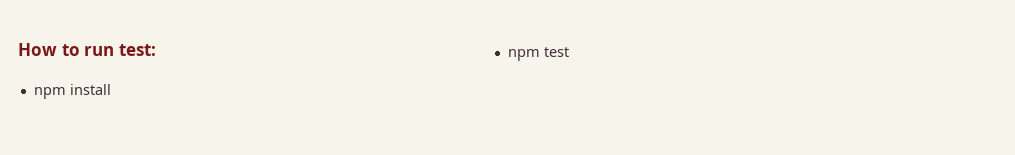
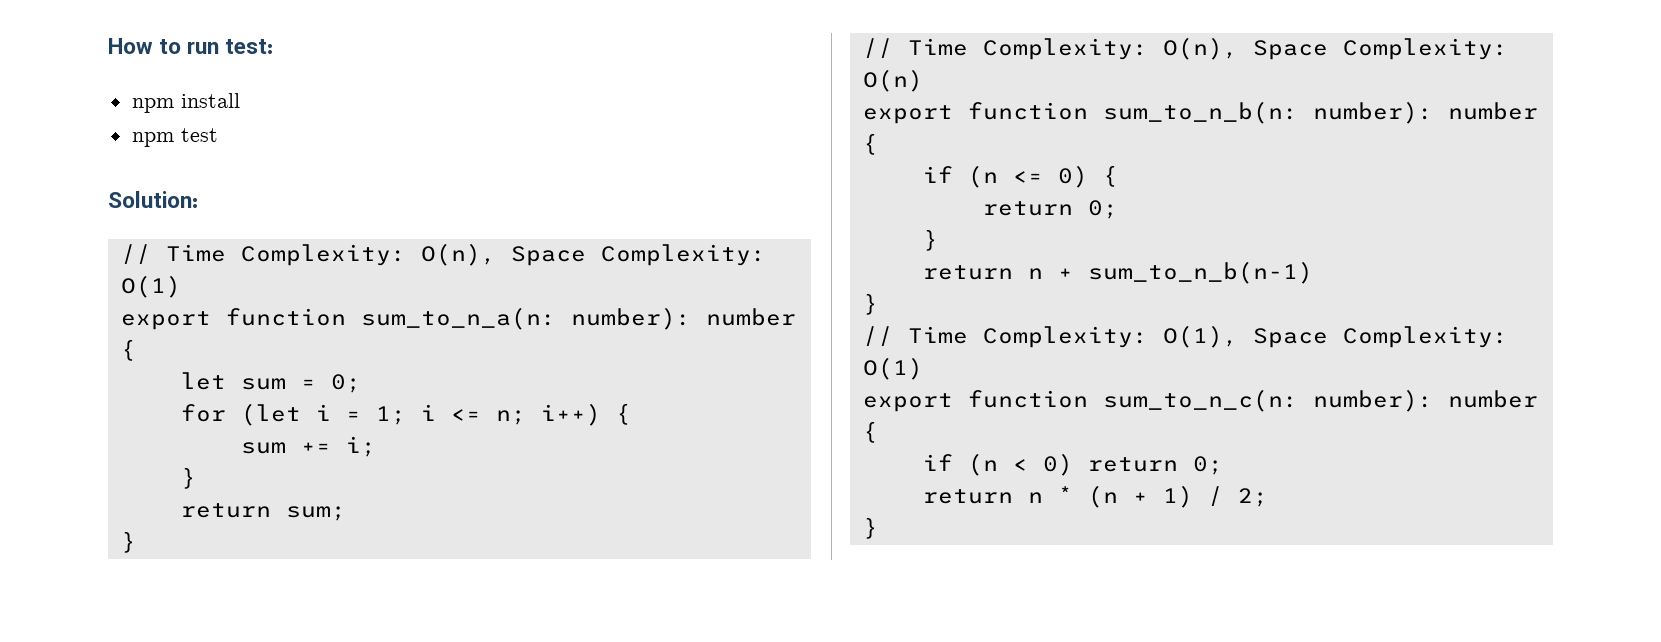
+ Solution:
+ // Time Complexity: O(n), Space Complexity: O(1)
+ export function sum_to_n_a(n: number): number {
+ let sum = 0;
+ for (let i = 1; i <= n; i++) {
+ sum += i;
+ }
+ return sum;
+ }
+ // Time Complexity: O(n), Space Complexity: O(n)
+ export function sum_to_n_b(n: number): number {
+ if (n <= 0) {
+ return 0;
+ }
+ return n + sum_to_n_b(n-1)
+ }
+ // Time Complexity: O(1), Space Complexity: O(1)
+ export function sum_to_n_c(n: number): number {
+ if (n < 0) return 0;
+ return n * (n + 1) / 2;
+ }

